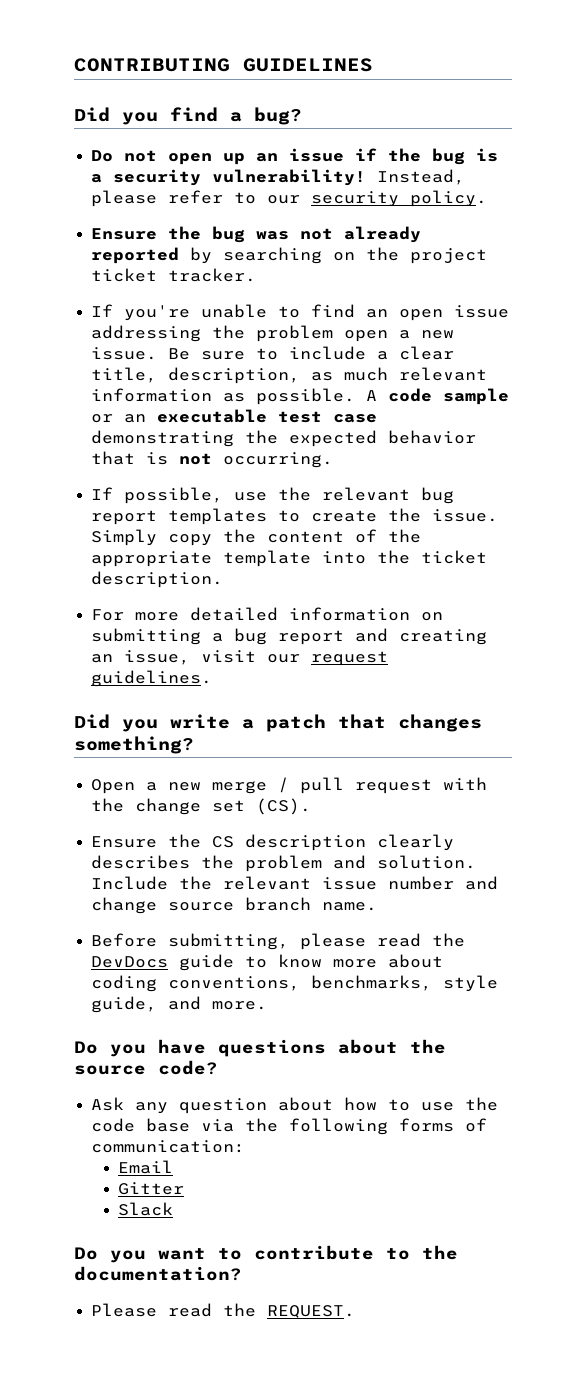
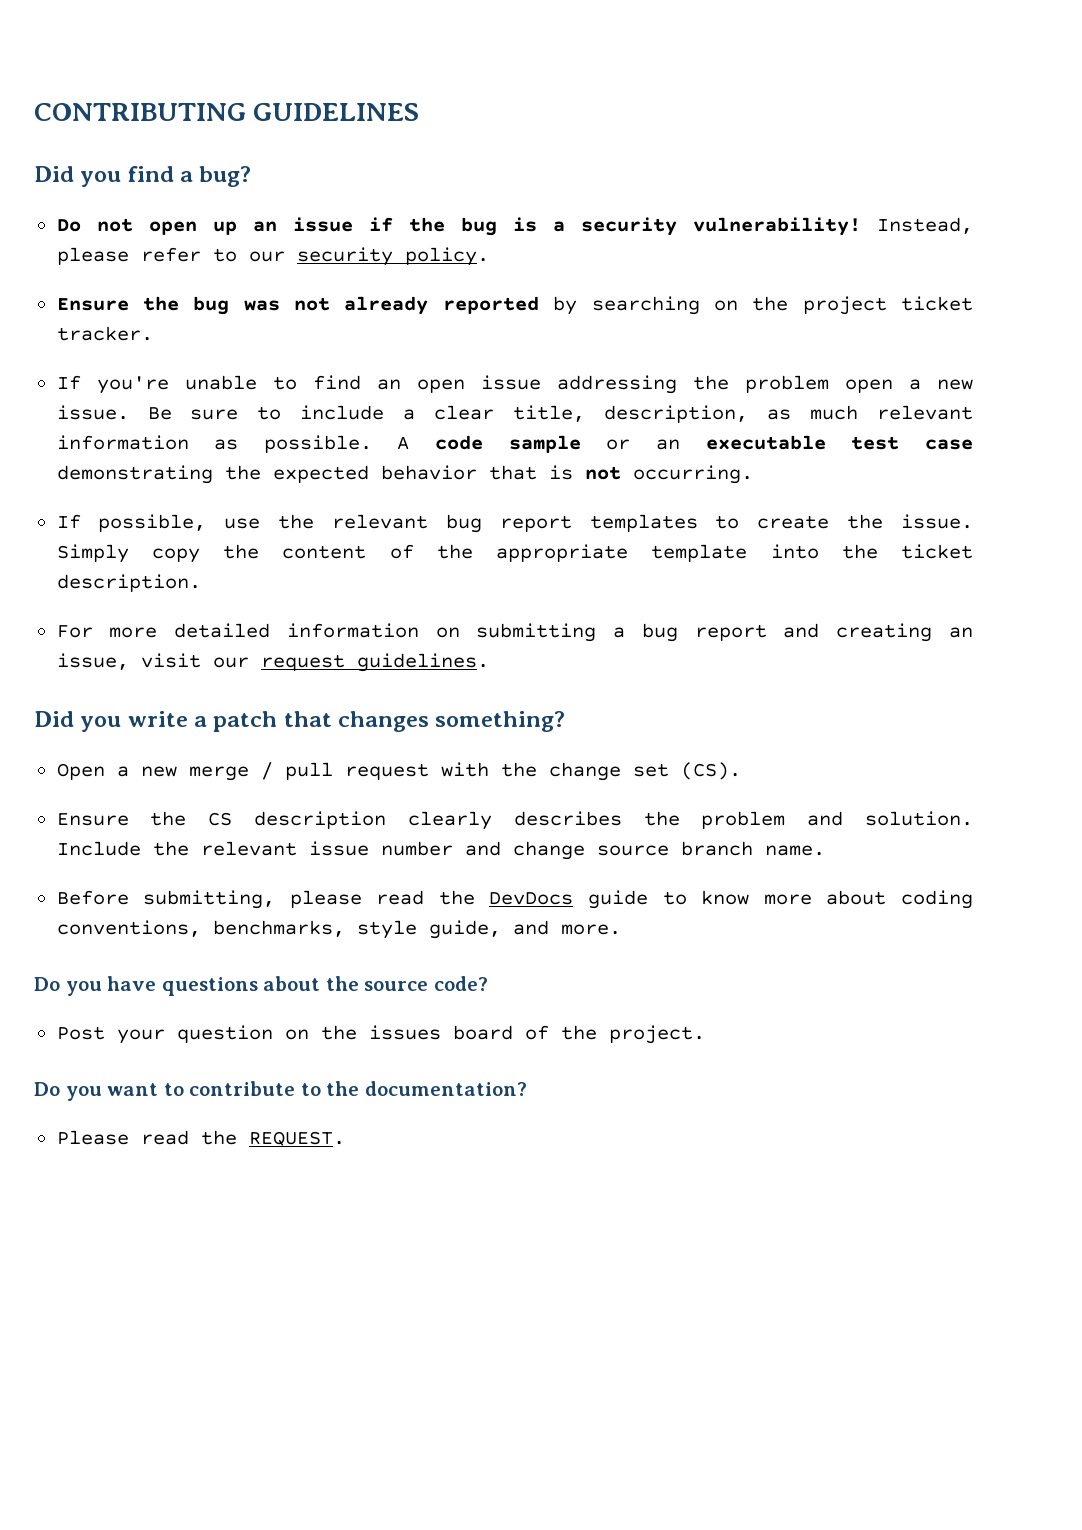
- Ask any question about how to use the code base via the following forms of communication:
- Email
- Gitter
- Slack
+ Post your question on the issues board of the project.

